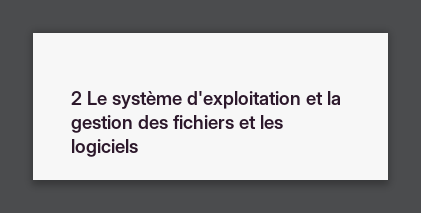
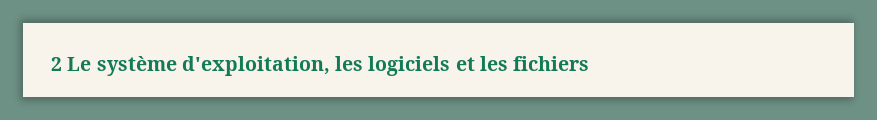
- 2 Le système d'exploitation et la gestion des fichiers et les logiciels
+ 2 Le système d'exploitation, les logiciels et les fichiers

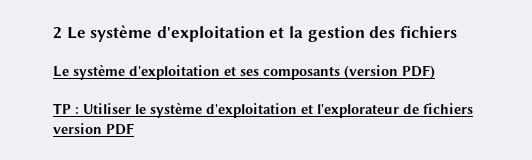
- 2 Le système d'exploitation, les logiciels et les fichiers
+ 2 Le système d'exploitation et la gestion des fichiers
+ Le système d'exploitation et ses composants (version PDF)
+ TP : Utiliser le système d'exploitation et l'explorateur de fichiers version PDF

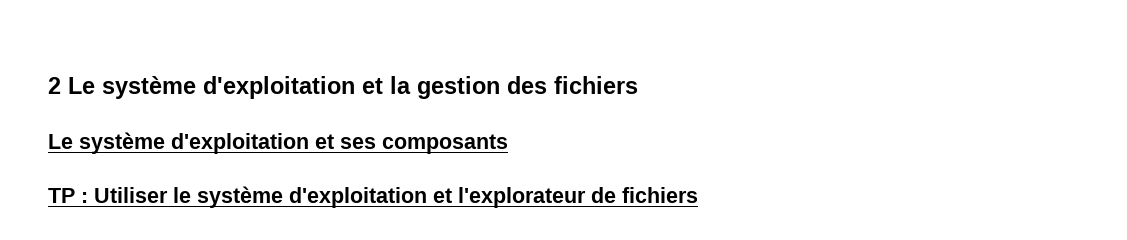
- Le système d'exploitation et ses composants (version PDF)
+ Le système d'exploitation et ses composants
- TP : Utiliser le système d'exploitation et l'explorateur de fichiers version PDF
+ TP : Utiliser le système d'exploitation et l'explorateur de fichiers

